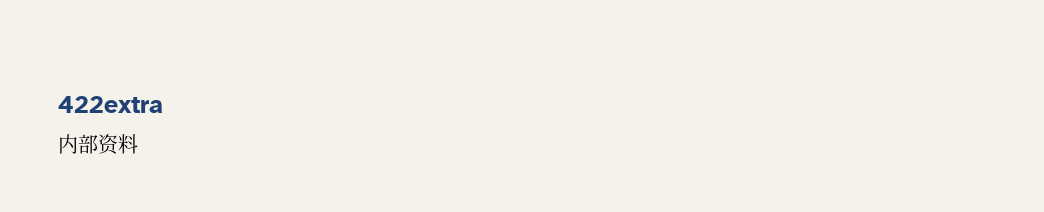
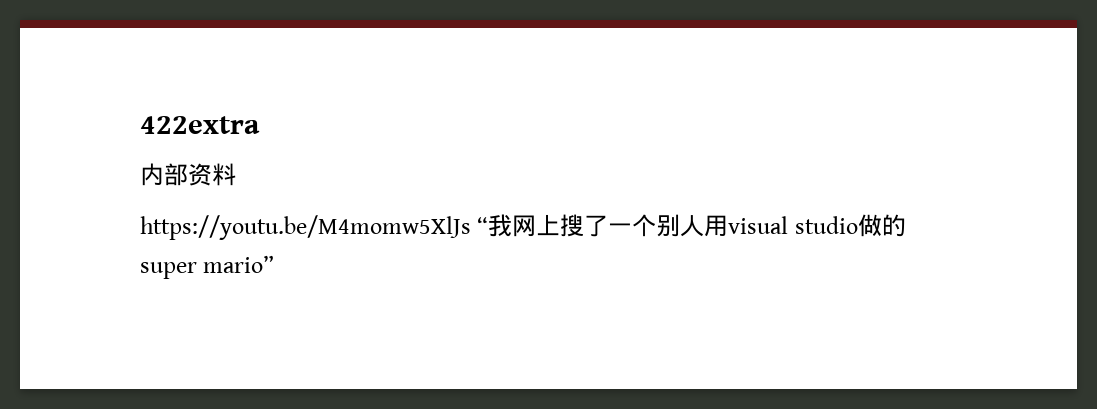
+ https://youtu.be/M4momw5XlJs “我网上搜了一个别人用visual studio做的super mario”

